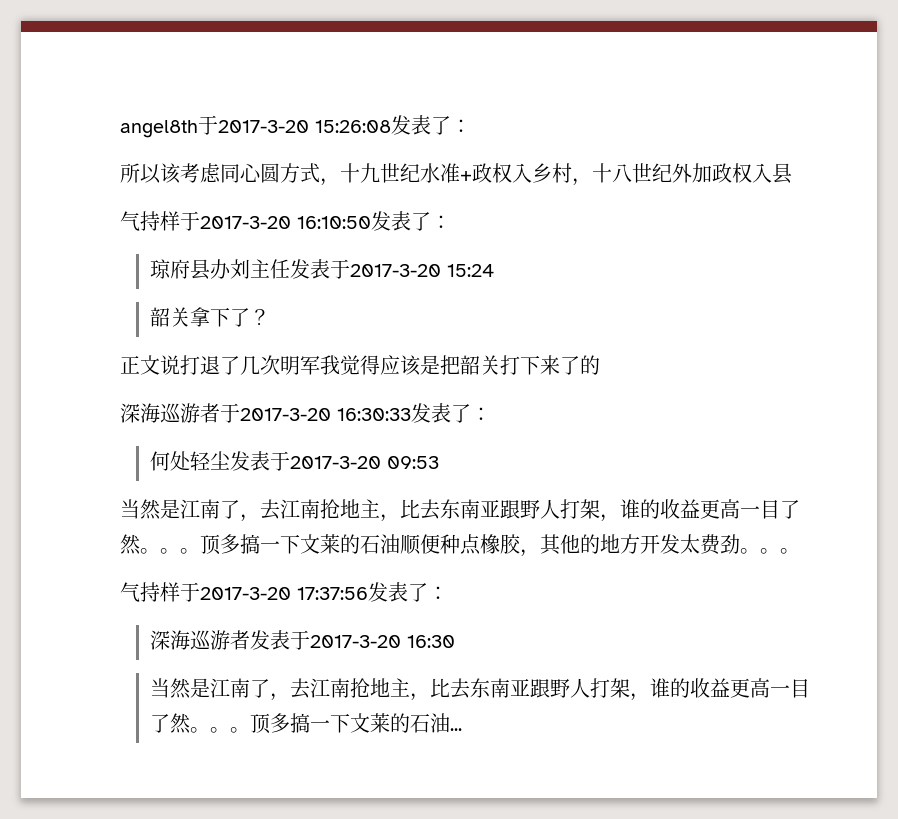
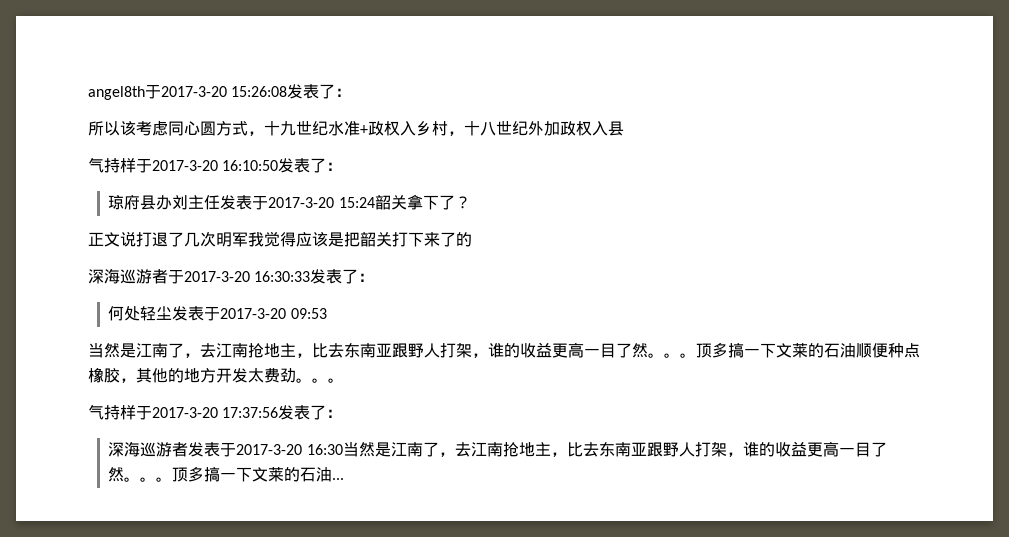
- 琼府县办刘主任发表于2017-3-20 15:24
- 韶关拿下了？
+ 琼府县办刘主任发表于2017-3-20 15:24韶关拿下了？
- 深海巡游者发表于2017-3-20 16:30
- 当然是江南了，去江南抢地主，比去东南亚跟野人打架，谁的收益更高一目了然。
+ 深海巡游者发表于2017-3-20 16:30当然是江南了，去江南抢地主，比去东南亚跟野人打架，谁的收益更高一目了然。

